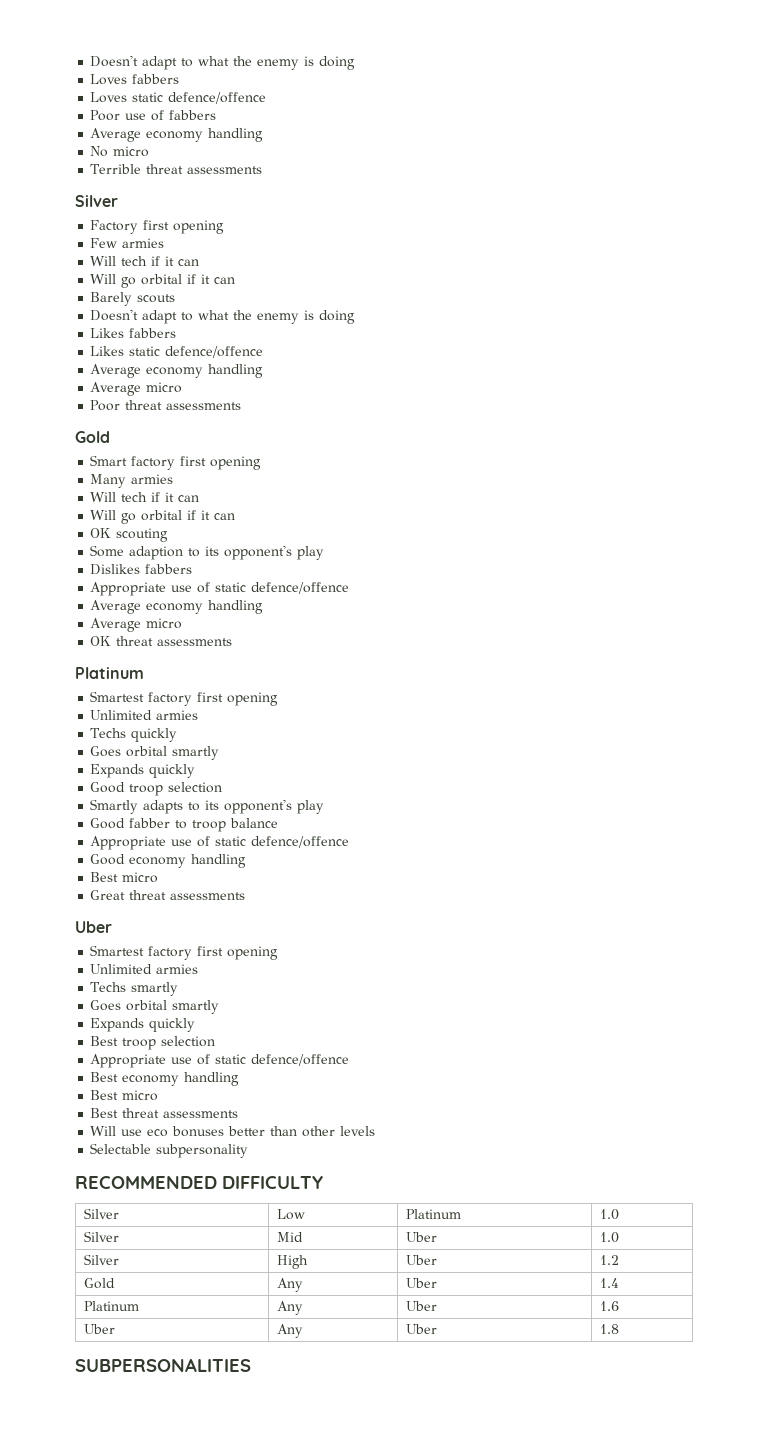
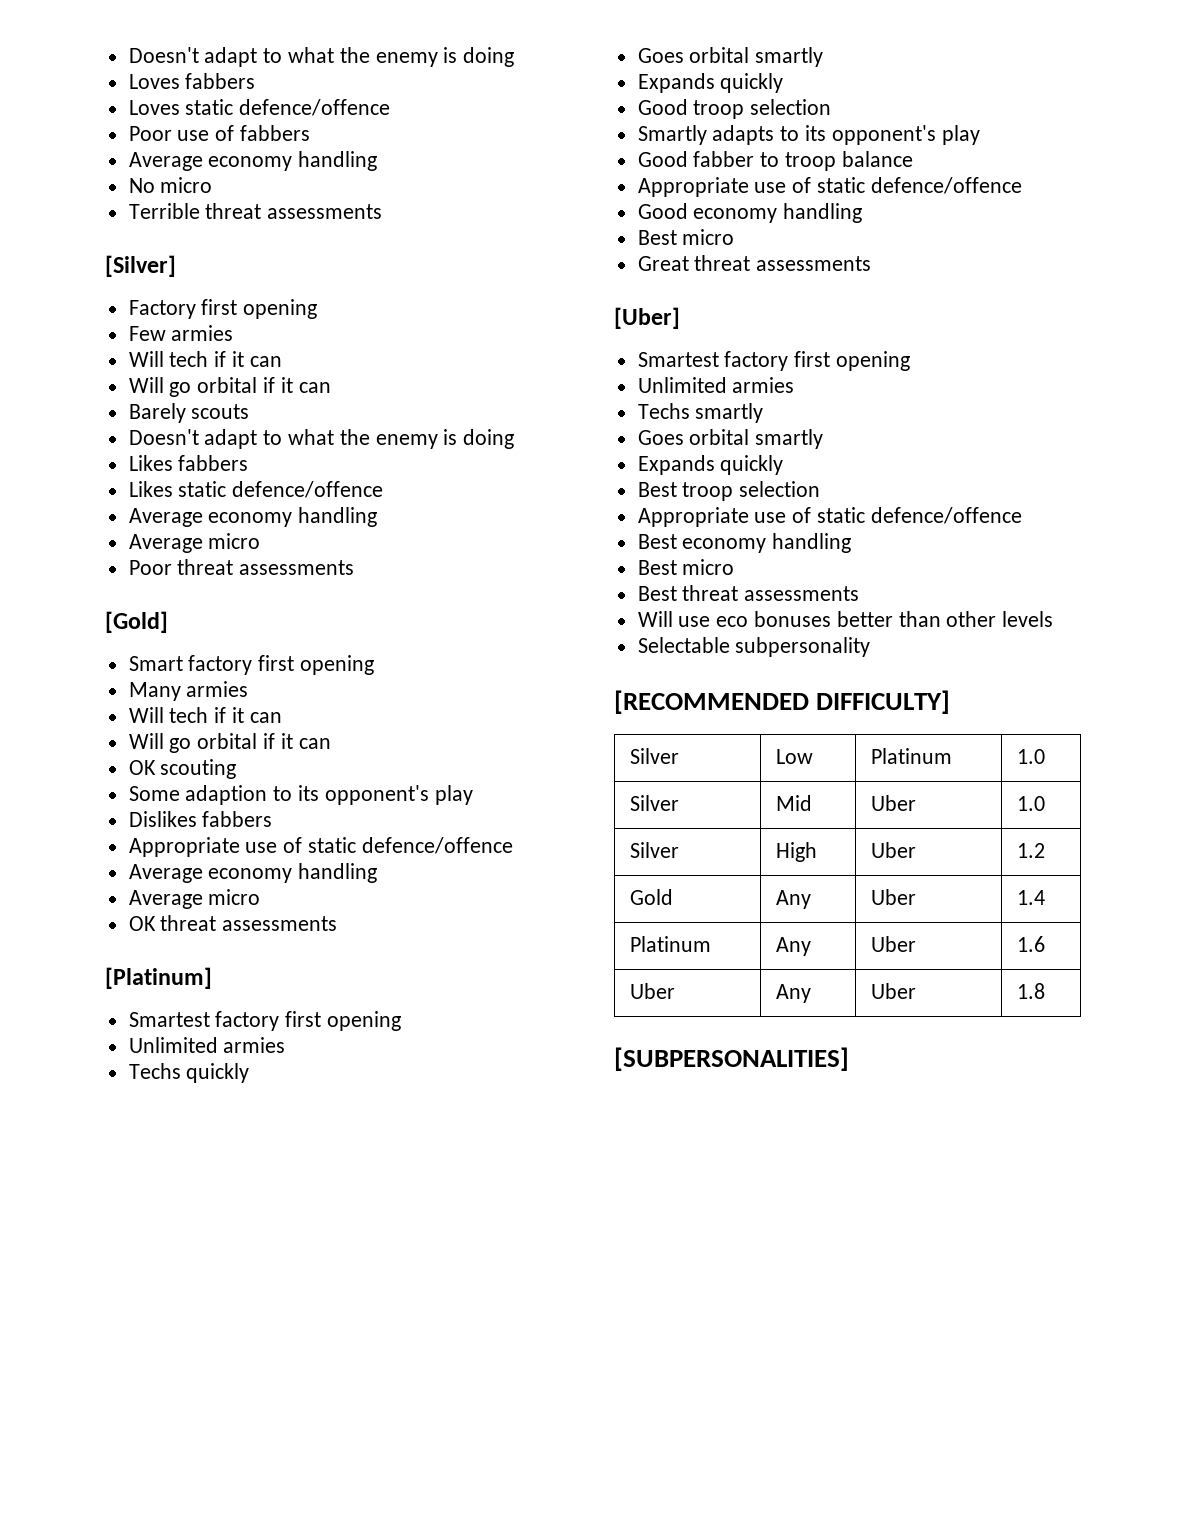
  Terrible threat assessments
- Silver
+ [Silver]
  Poor threat assessments
- Gold
+ [Gold]
  OK threat assessments
- Platinum
+ [Platinum]
  Great threat assessments
- Uber
+ [Uber]
- RECOMMENDED DIFFICULTY
+ [RECOMMENDED DIFFICULTY]
- SUBPERSONALITIES
+ [SUBPERSONALITIES]

